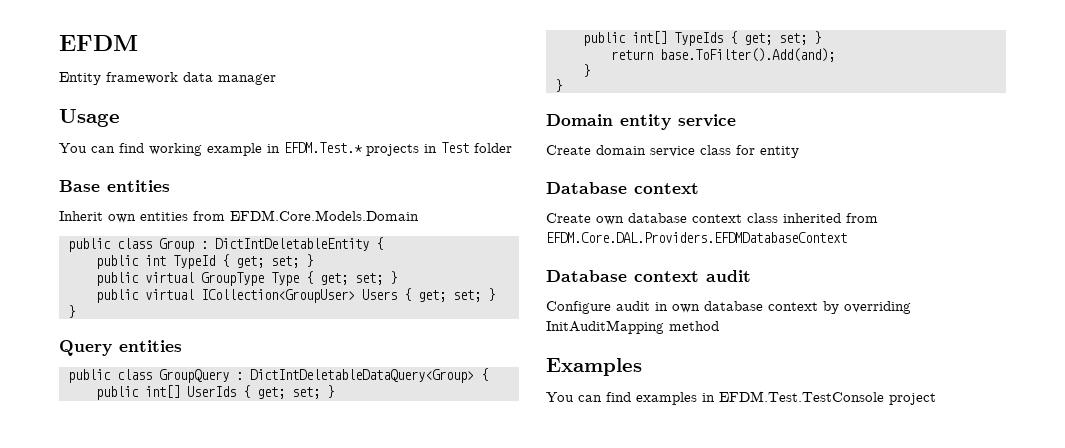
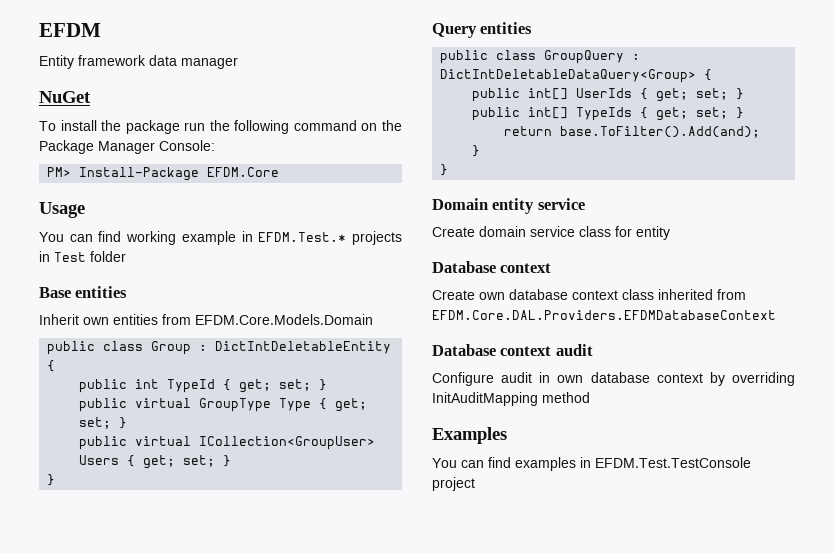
+ NuGet
+ To install the package run the following command on the Package Manager Console:
+ PM> Install-Package EFDM.Core

